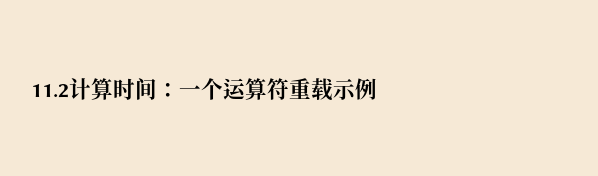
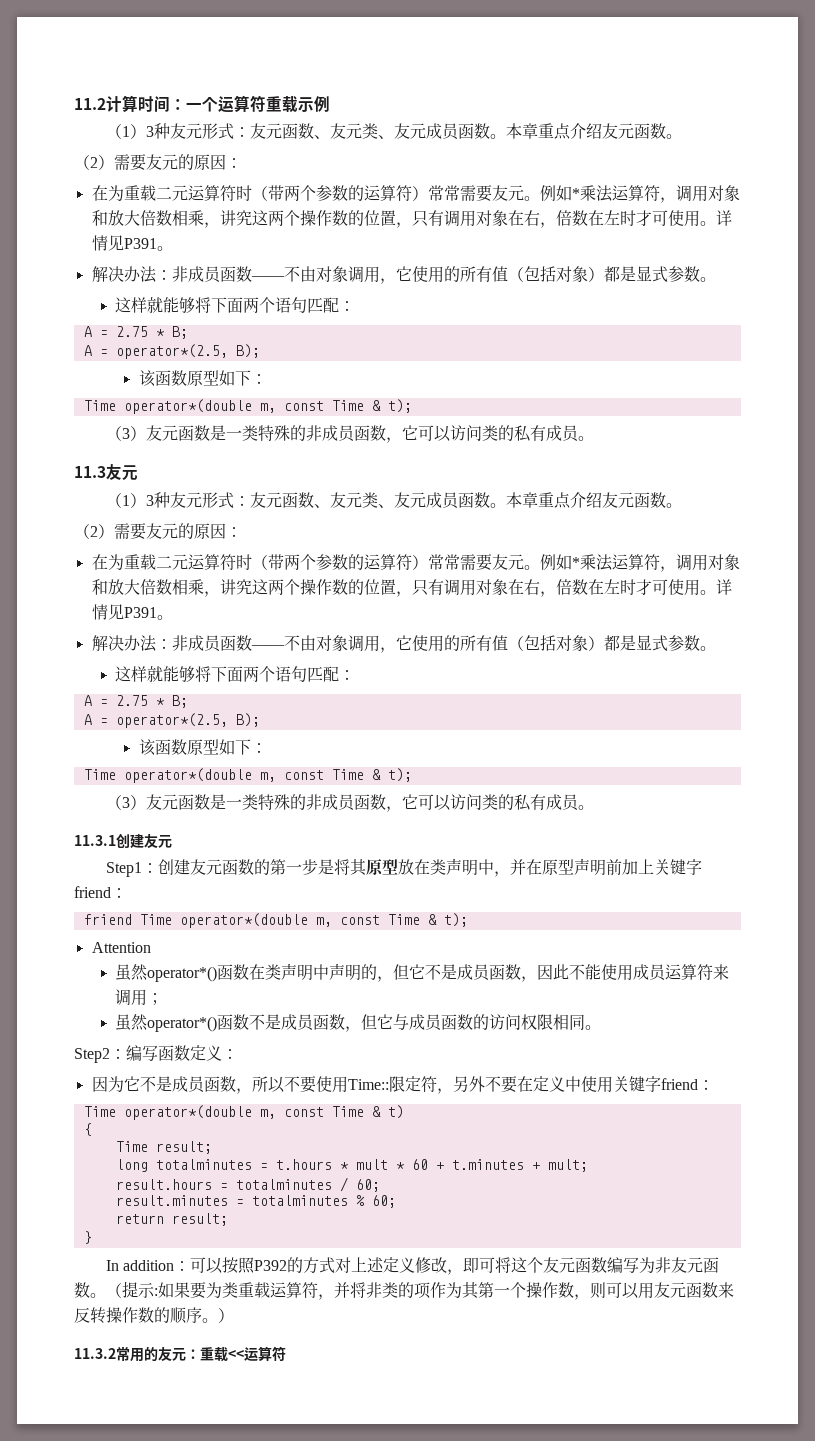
  11.2计算时间：一个运算符重载示例
+ （1）3种友元形式：友元函数、友元类、友元成员函数。本章重点介绍友元函数。
+ （2）需要友元的原因：
+ 在为重载二元运算符时（带两个参数的运算符）常常需要友元。例如*乘法运算符，调用对象和放大倍数相乘，讲究这两个操作数的位置，只有调用对象在右，倍数在左时才可使用。详情见P391。
+ 解决办法：非成员函数——不由对象调用，它使用的所有值（包括对象）都是显式参数。
+ 这样就能够将下面两个语句匹配：
+ A = 2.75 * B;
+ A = operator*(2.5, B);
+ 该函数原型如下：
+ Time operator*(double m, const Time & t);
+ （3）友元函数是一类特殊的非成员函数，它可以访问类的私有成员。
+ 11.3友元
+ （1）3种友元形式：友元函数、友元类、友元成员函数。本章重点介绍友元函数。
+ （2）需要友元的原因：
+ 在为重载二元运算符时（带两个参数的运算符）常常需要友元。例如*乘法运算符，调用对象和放大倍数相乘，讲究这两个操作数的位置，只有调用对象在右，倍数在左时才可使用。详情见P391。
+ 解决办法：非成员函数——不由对象调用，它使用的所有值（包括对象）都是显式参数。
+ 这样就能够将下面两个语句匹配：
+ A = 2.75 * B;
+ A = operator*(2.5, B);
+ 该函数原型如下：
+ Time operator*(double m, const Time & t);
+ （3）友元函数是一类特殊的非成员函数，它可以访问类的私有成员。
+ 11.3.1创建友元
+ Step1：创建友元函数的第一步是将其原型放在类声明中，并在原型声明前加上关键字friend：
+ friend Time operator*(double m, const Time & t);
+ Attention
+ 虽然operator*()函数在类声明中声明的，但它不是成员函数，因此不能使用成员运算符来调用；
+ 虽然operator*()函数不是成员函数，但它与成员函数的访问权限相同。
+ Step2：编写函数定义：
+ 因为它不是成员函数，所以不要使用Time::限定符，另外不要在定义中使用关键字friend：
+ Time operator*(double m, const Time & t)
+ {
+ Time result;
+ long totalminutes = t.hours * mult * 60 + t.minutes + mult;
+ result.hours = totalminutes / 60;
+ result.minutes = totalminutes % 60;
+ return result;
+ }
+ In addition：可以按照P392的方式对上述定义修改，即可将这个友元函数编写为非友元函数。（提示:如果要为类重载运算符，并将非类的项作为其第一个操作数，则可以用友元函数来反转操作数的顺序。）
+ 11.3.2常用的友元：重载<<运算符

